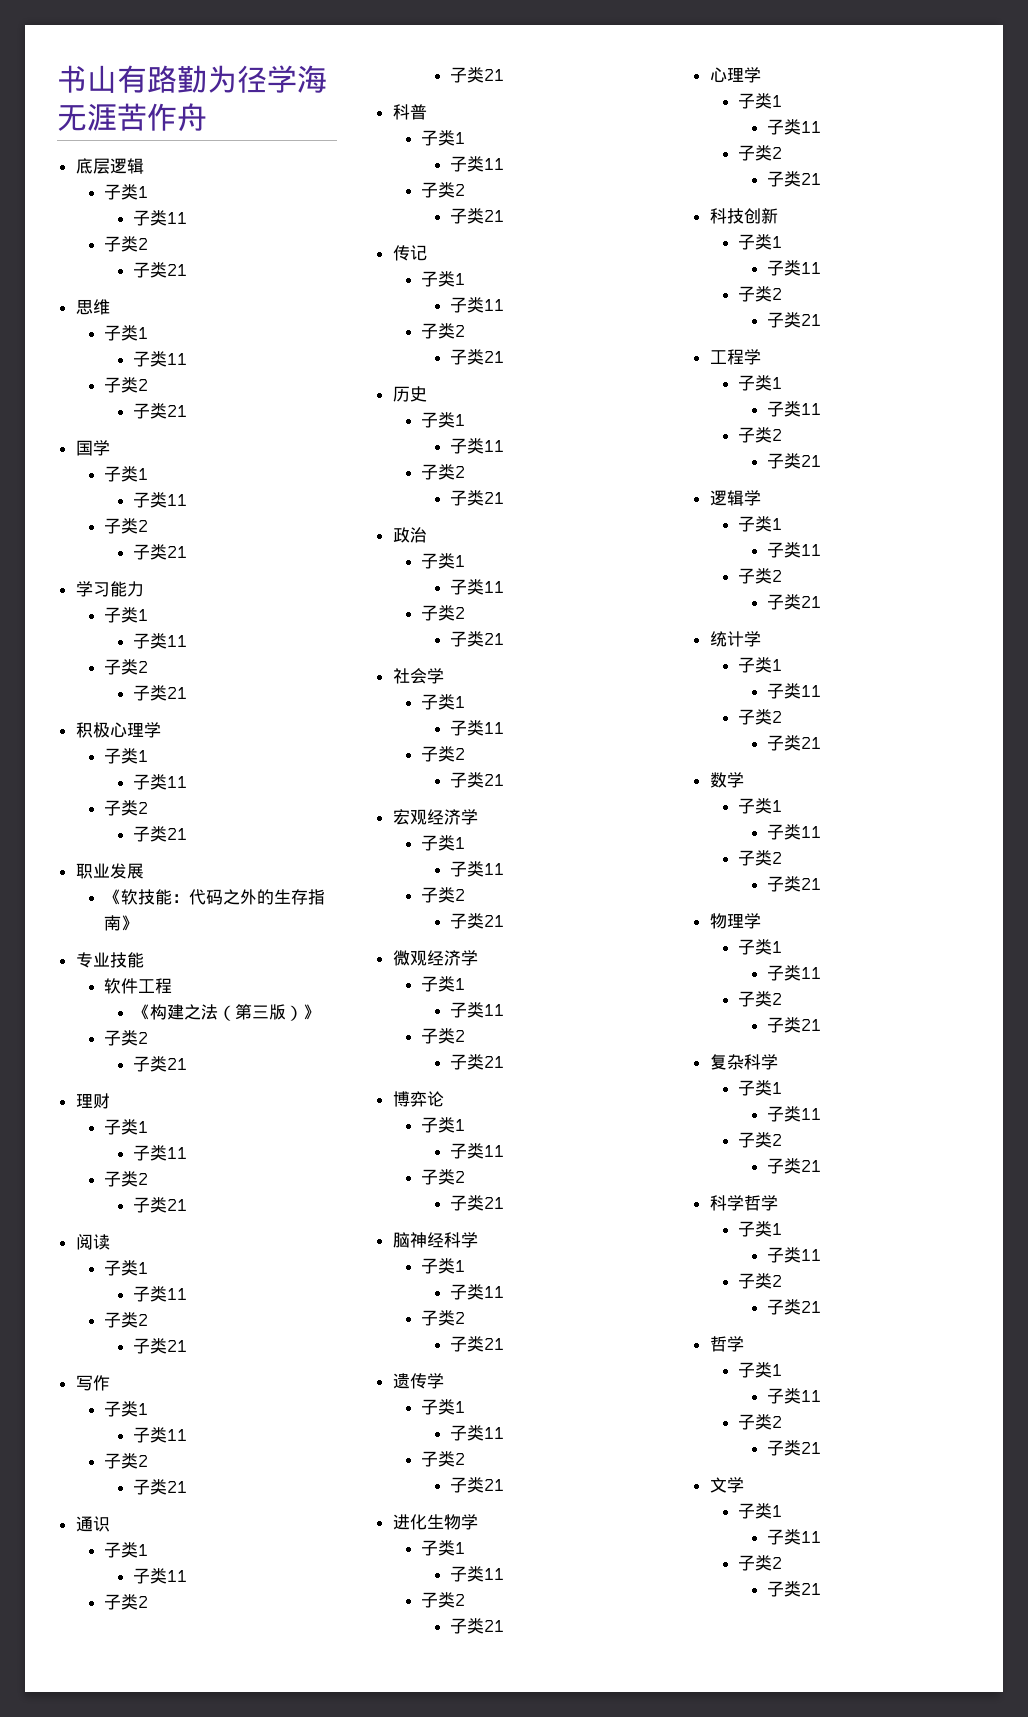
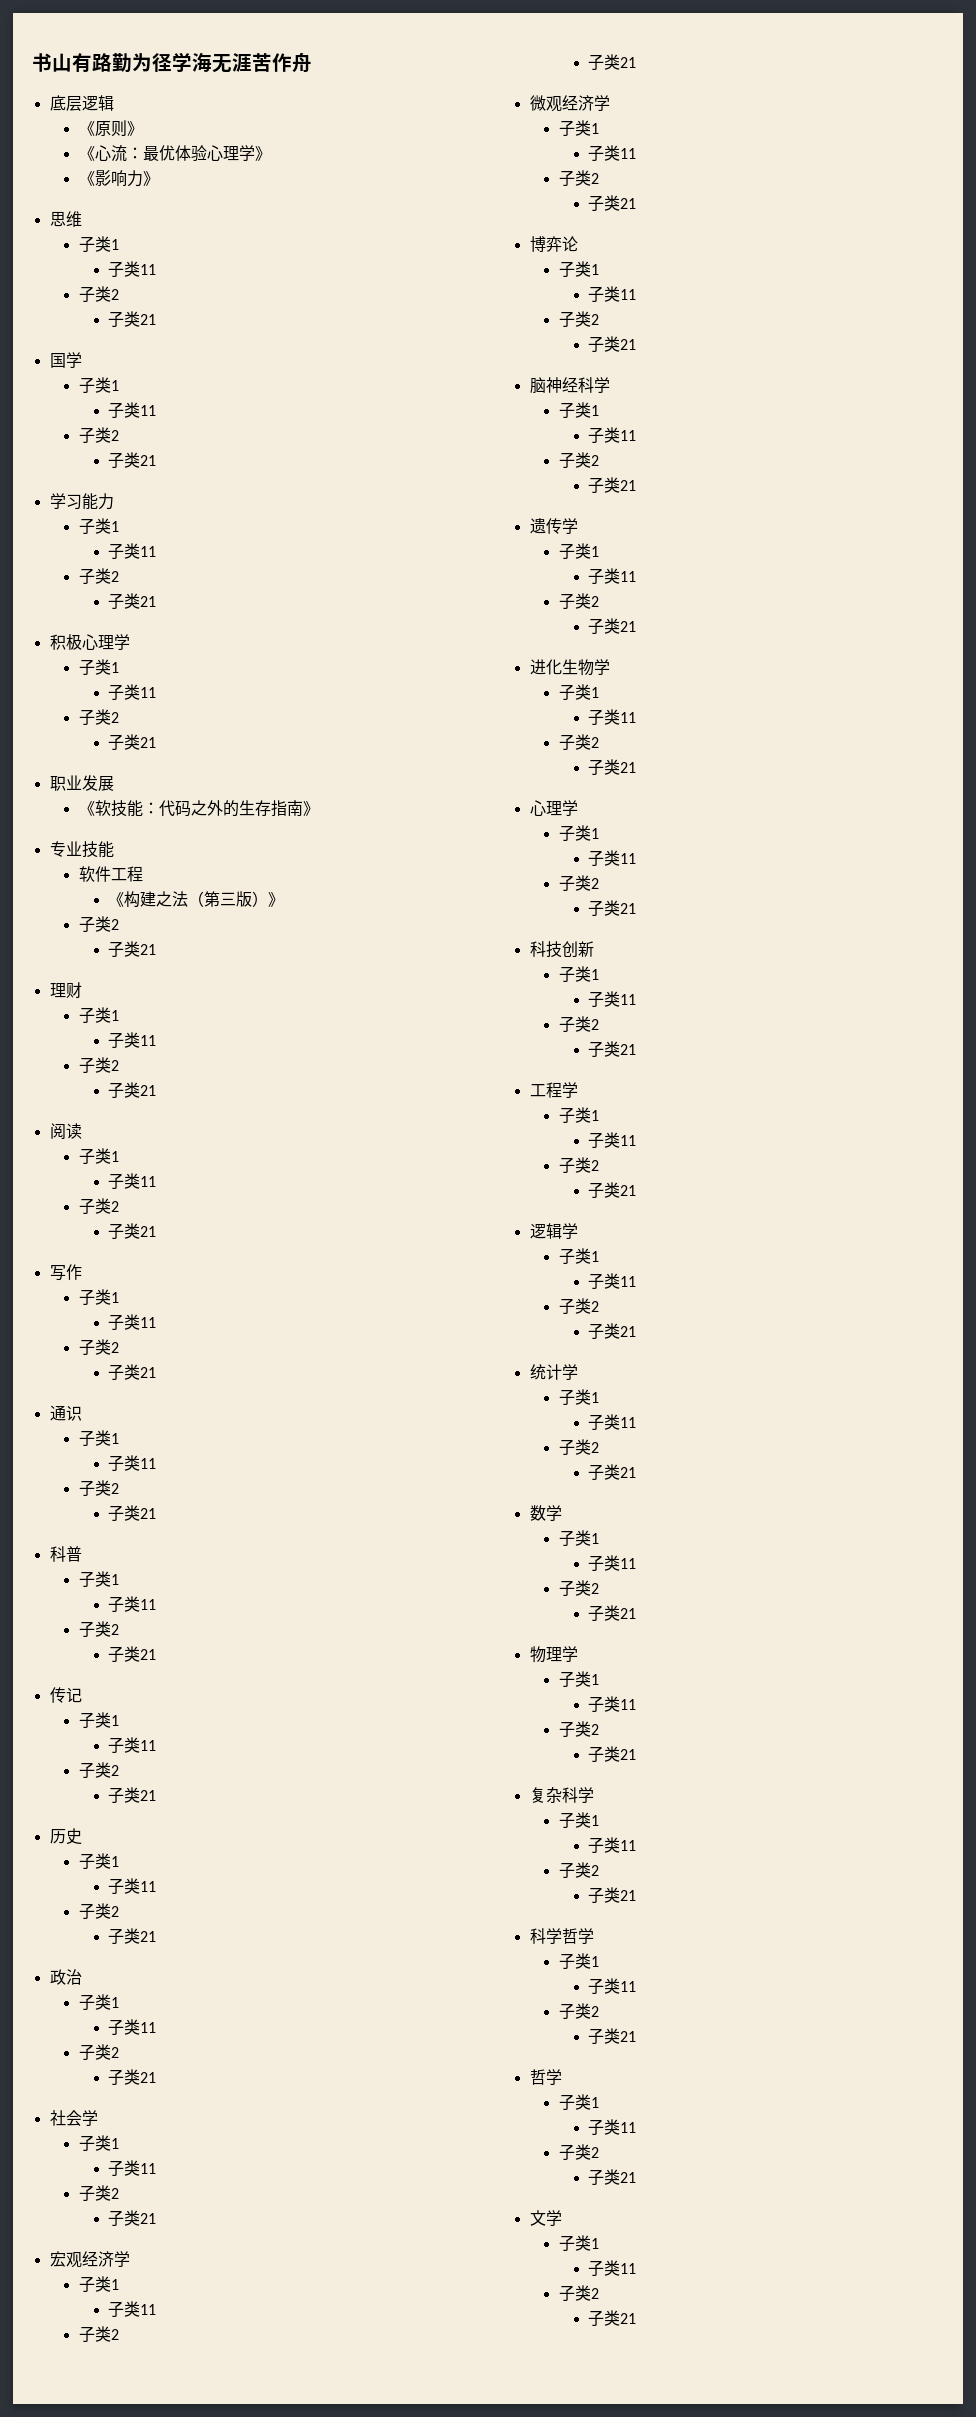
  底层逻辑
- 子类1
- 子类11
- 子类2
- 子类21
+ 《原则》
+ 《心流：最优体验心理学》
+ 《影响力》

